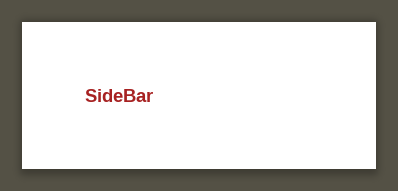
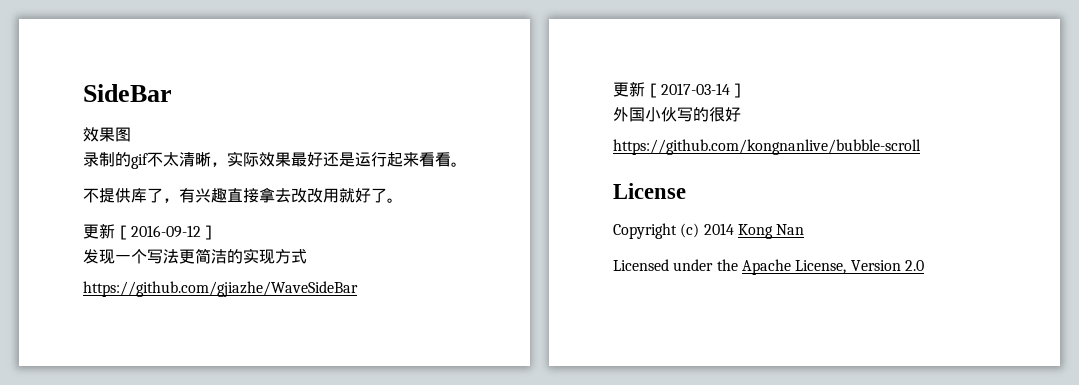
+ 效果图
+ 录制的gif不太清晰，实际效果最好还是运行起来看看。
+ 不提供库了，有兴趣直接拿去改改用就好了。
+ 更新［2016-09-12］
+ 发现一个写法更简洁的实现方式
+ https://github.com/gjiazhe/WaveSideBar
+ 更新［2017-03-14］
+ 外国小伙写的很好
+ https://github.com/kongnanlive/bubble-scroll
+ License
+ Copyright (c) 2014 Kong Nan
+ Licensed under the Apache License, Version 2.0

